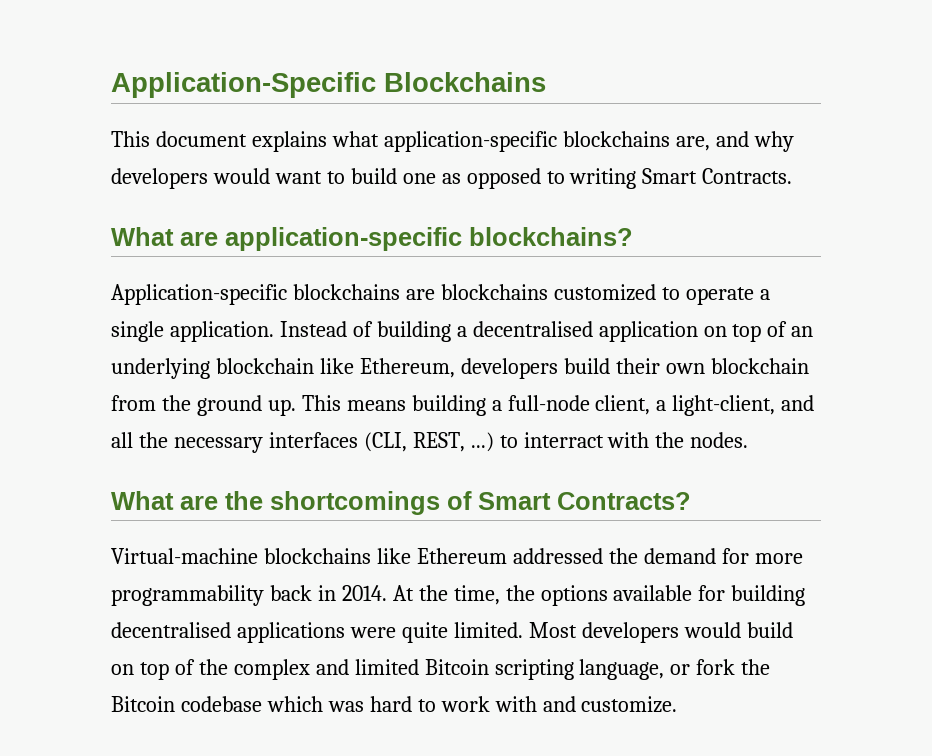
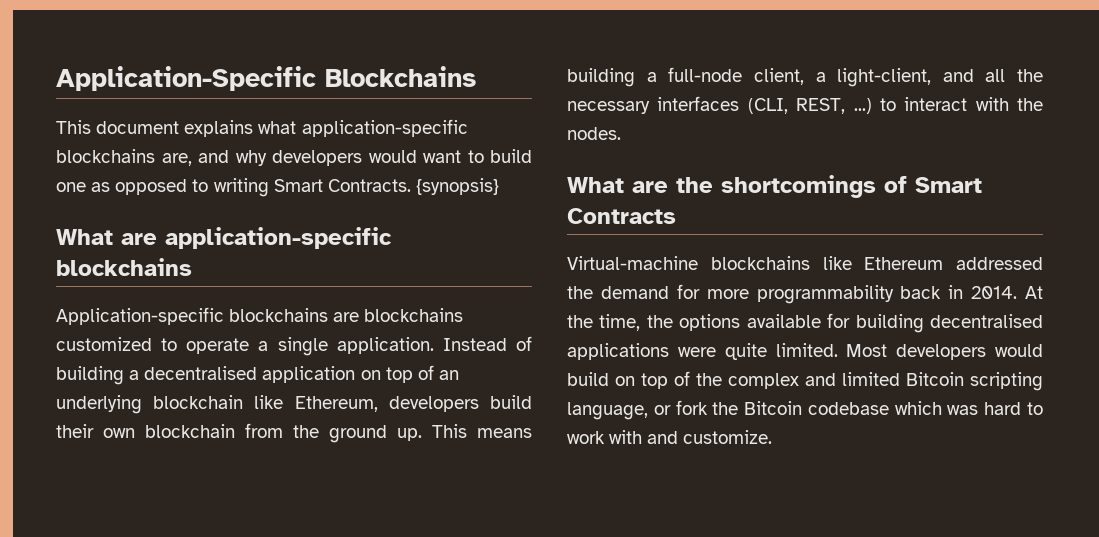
+ {synopsis}
- What are application-specific blockchains?
+ What are application-specific blockchains
- This means building a full-node client, a light-client, and all the necessary interfaces (CLI, REST, ...) to interract with the nodes.
+ This means building a full-node client, a light-client, and all the necessary interfaces (CLI, REST, ...) to interact with the nodes.
- What are the shortcomings of Smart Contracts?
+ What are the shortcomings of Smart Contracts

